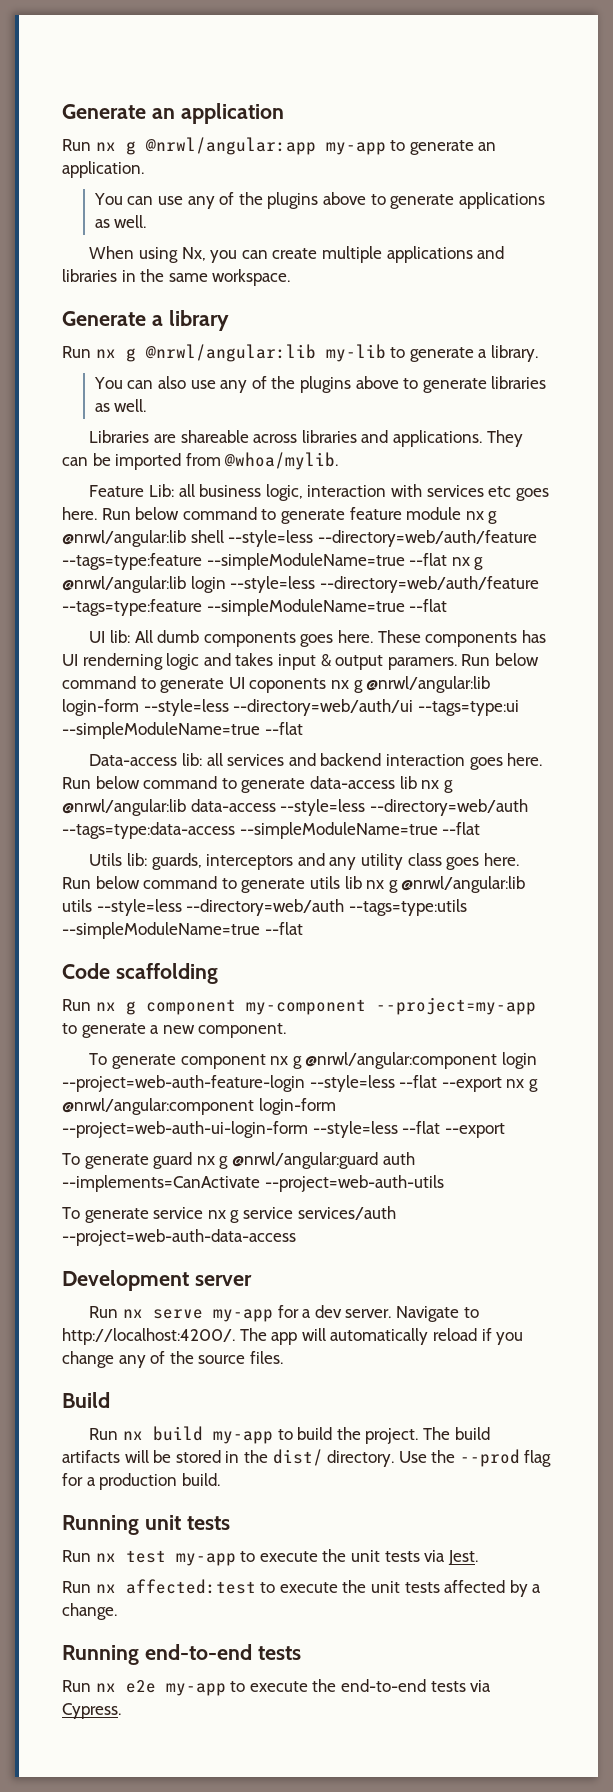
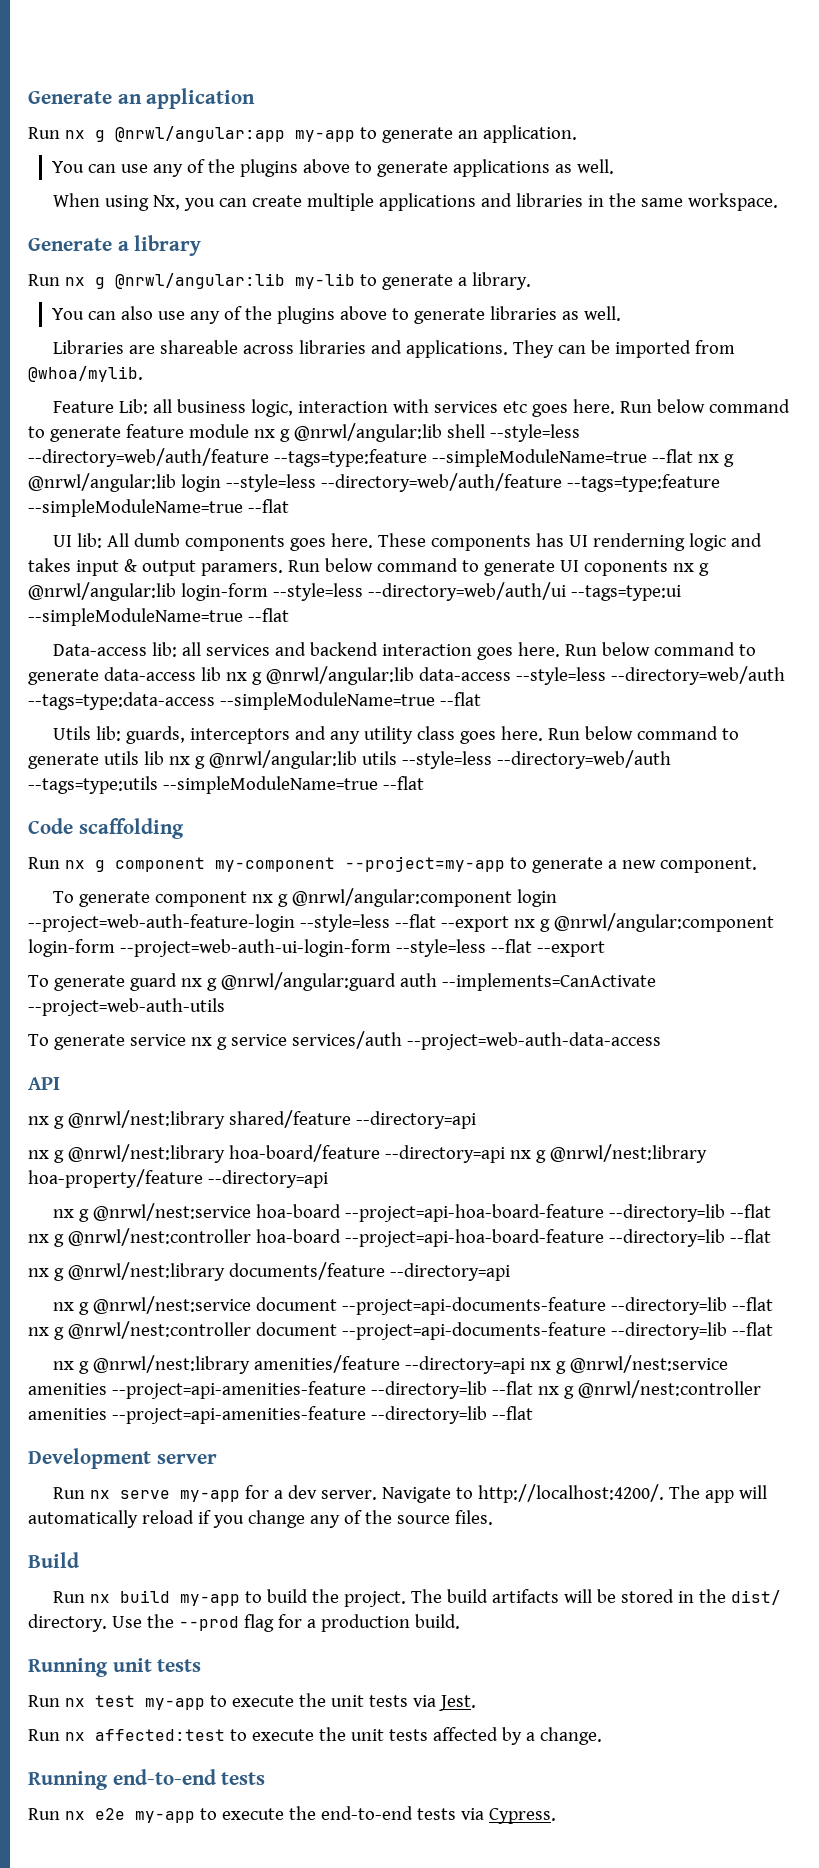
+ API
+ nx g @nrwl/nest:library shared/feature --directory=api
+ nx g @nrwl/nest:library hoa-board/feature --directory=api nx g @nrwl/nest:library hoa-property/feature --directory=api
+ nx g @nrwl/nest:service hoa-board --project=api-hoa-board-feature --directory=lib --flat nx g @nrwl/nest:controller hoa-board --project=api-hoa-board-feature --directory=lib --flat
+ nx g @nrwl/nest:library documents/feature --directory=api
+ nx g @nrwl/nest:service document --project=api-documents-feature --directory=lib --flat nx g @nrwl/nest:controller document --project=api-documents-feature --directory=lib --flat
+ nx g @nrwl/nest:library amenities/feature --directory=api nx g @nrwl/nest:service amenities --project=api-amenities-feature --directory=lib --flat nx g @nrwl/nest:controller amenities --project=api-amenities-feature --directory=lib --flat

